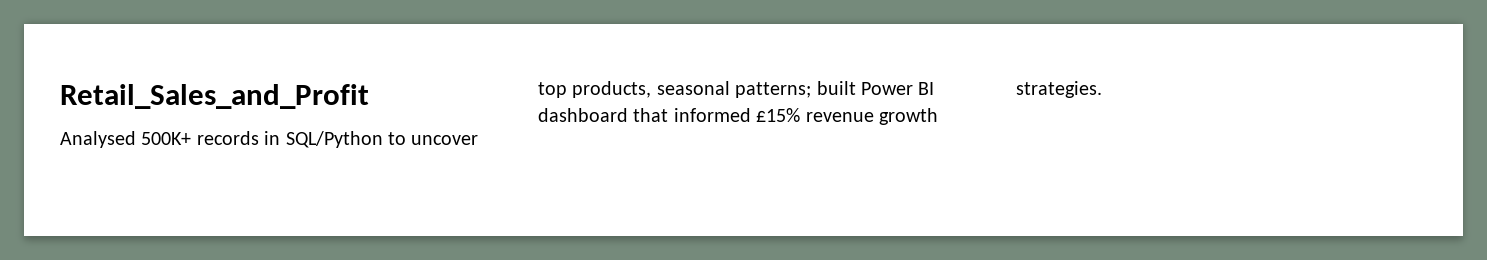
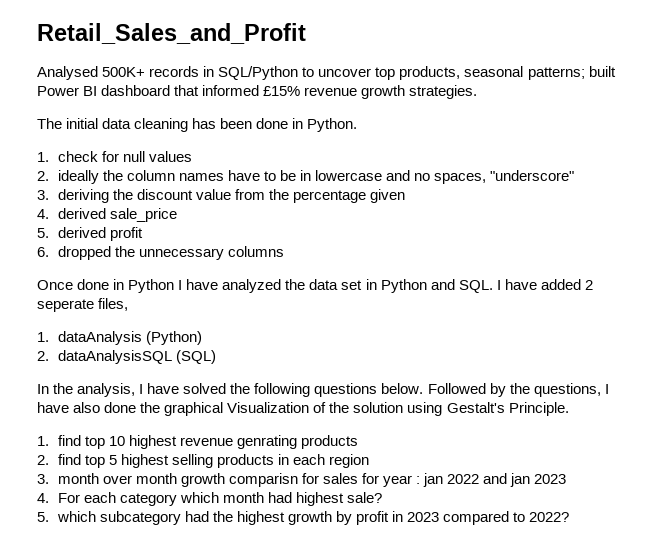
+ The initial data cleaning has been done in Python.
+ 1. check for null values
+ 2. ideally the column names have to be in lowercase and no spaces, "underscore"
+ 3. deriving the discount value from the percentage given
+ 4. derived sale_price
+ 5. derived profit
+ 6. dropped the unnecessary columns
+ Once done in Python I have analyzed the data set in Python and SQL. I have added 2 seperate files,
+ 1. dataAnalysis (Python)
+ 2. dataAnalysisSQL (SQL)
+ In the analysis, I have solved the following questions below. Followed by the questions, I have also done the graphical Visualization of the solution using Gestalt's Principle.
+ 1. find top 10 highest revenue genrating products
+ 2. find top 5 highest selling products in each region
+ 3. month over month growth comparisn for sales for year : jan 2022 and jan 2023
+ 4. For each category which month had highest sale?
+ 5. which subcategory had the highest growth by profit in 2023 compared to 2022?

